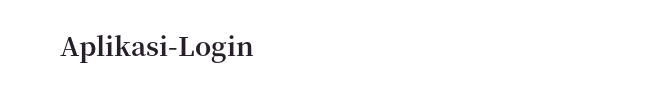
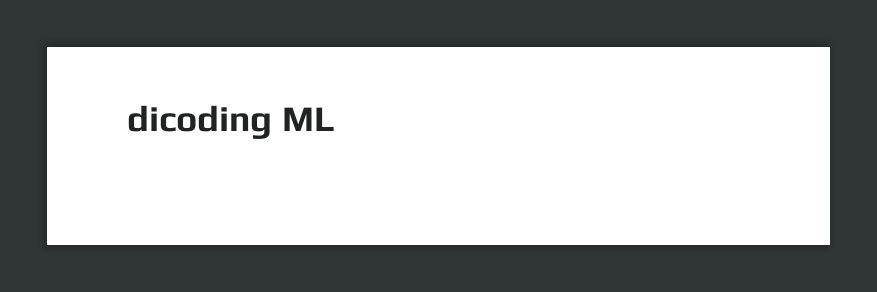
- Aplikasi-Login
+ dicoding ML

